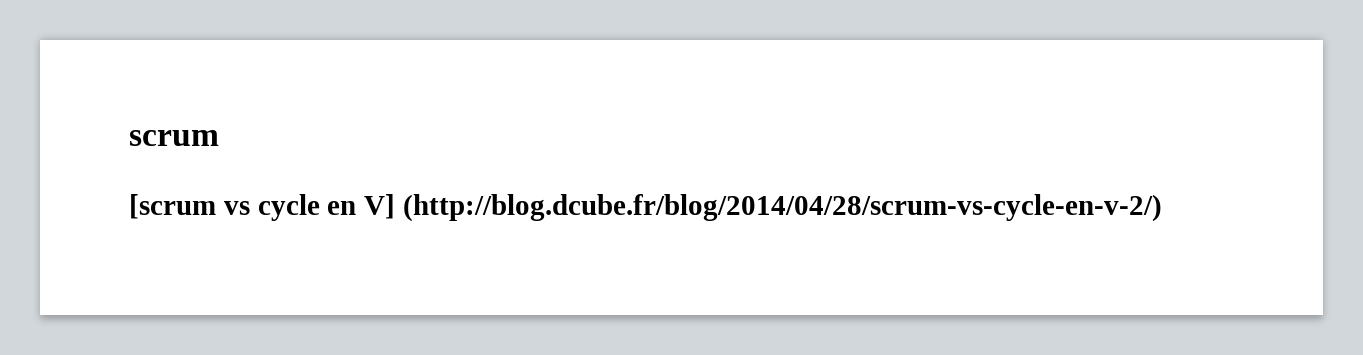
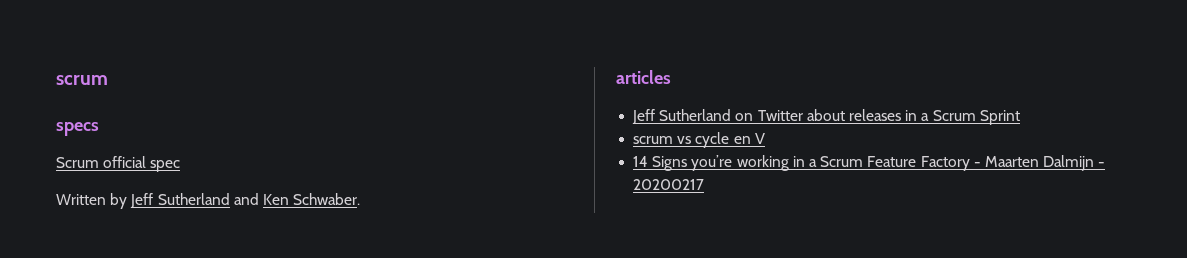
- [scrum vs cycle en V] (http://blog.dcube.fr/blog/2014/04/28/scrum-vs-cycle-en-v-2/)
+ specs
+ Scrum official spec
+ Written by Jeff Sutherland and Ken Schwaber.
+ articles
+ Jeff Sutherland on Twitter about releases in a Scrum Sprint
+ scrum vs cycle en V
+ 14 Signs you’re working in a Scrum Feature Factory - Maarten Dalmijn - 20200217

